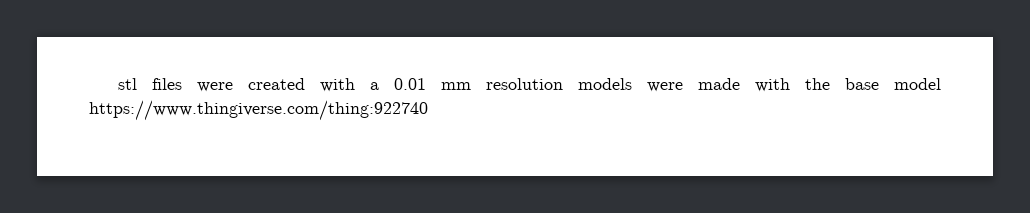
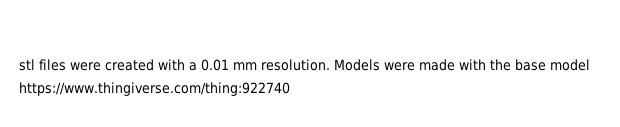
- stl files were created with a 0.01 mm resolution models were made with the base model https://www.thingiverse.com/thing:922740
+ stl files were created with a 0.01 mm resolution. Models were made with the base model https://www.thingiverse.com/thing:922740

